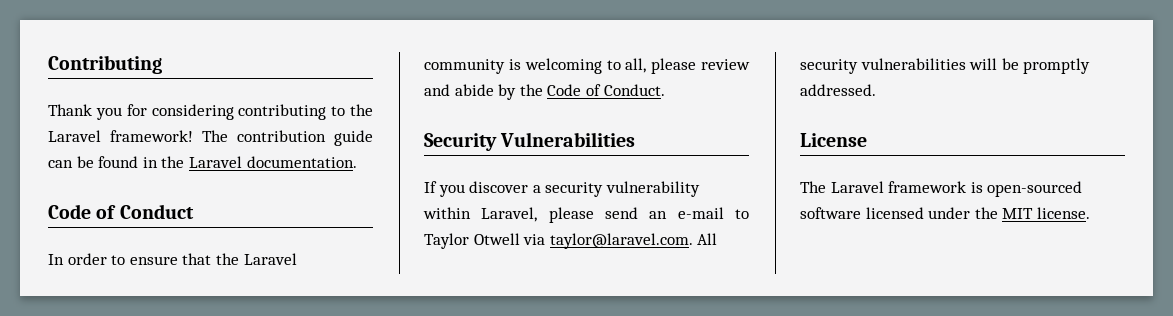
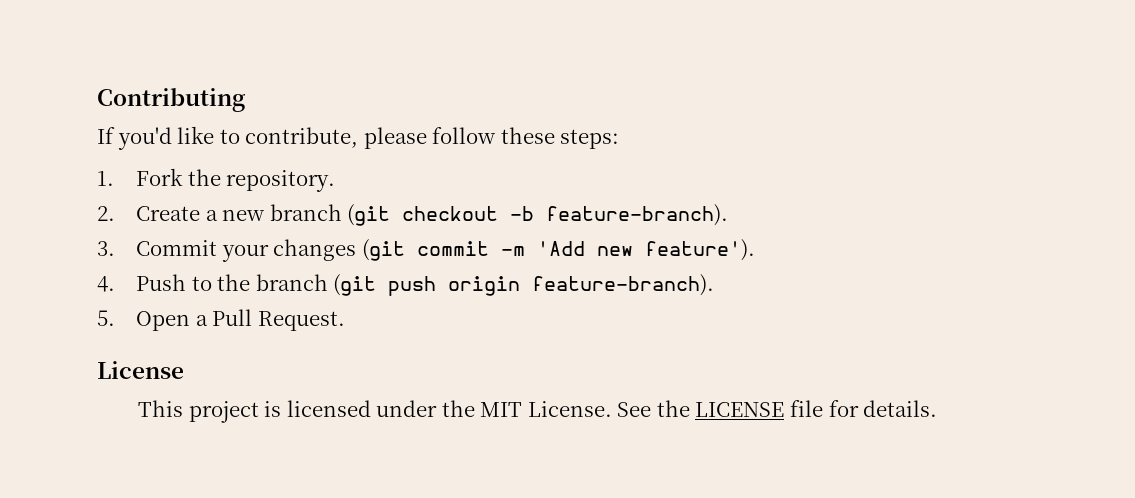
- Thank you for considering contributing to the Laravel framework! The contribution guide can be found in the Laravel documentation.
- Code of Conduct
- In order to ensure that the Laravel community is welcoming to all, please review and abide by the Code of Conduct.
- Security Vulnerabilities
- If you discover a security vulnerability within Laravel, please send an e-mail to Taylor Otwell via taylor@laravel.com. All security vulnerabilities will be promptly addressed.
+ If you'd like to contribute, please follow these steps:
+ 1. Fork the repository.
+ 2. Create a new branch (git checkout -b feature-branch).
+ 3. Commit your changes (git commit -m 'Add new feature').
+ 4. Push to the branch (git push origin feature-branch).
+ 5. Open a Pull Request.
  License
- The Laravel framework is open-sourced software licensed under the MIT license.
+ This project is licensed under the MIT License. See the LICENSE file for details.

